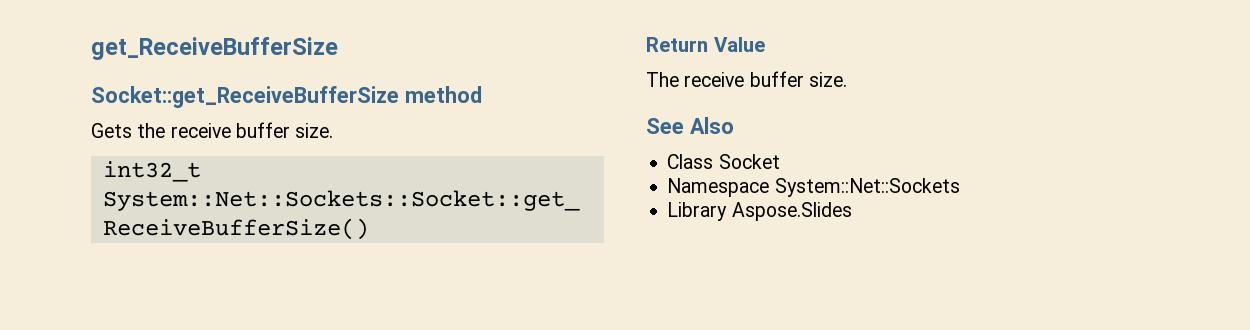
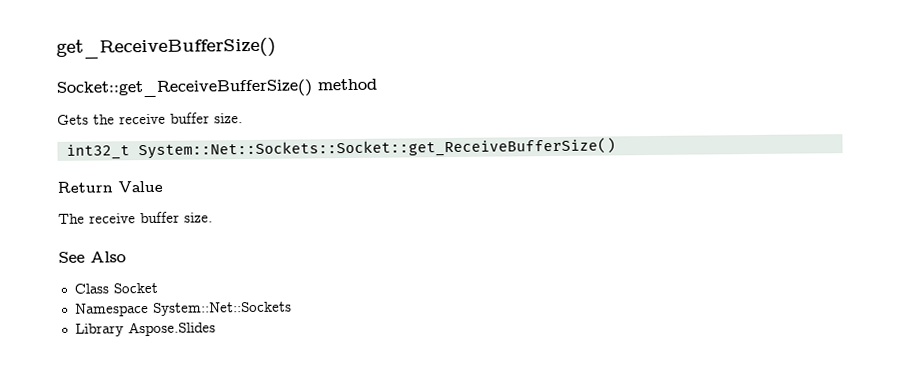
- get_ReceiveBufferSize
- Socket::get_ReceiveBufferSize method
+ get_ReceiveBufferSize()
+ Socket::get_ReceiveBufferSize() method

